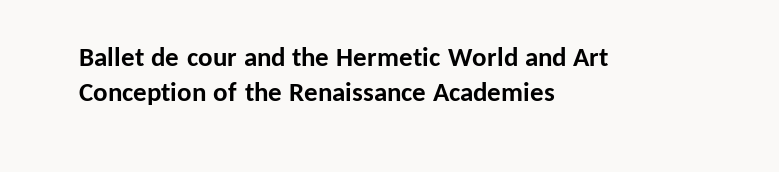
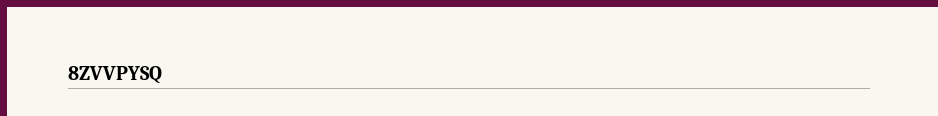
- Ballet de cour and the Hermetic World and Art Conception of the Renaissance Academies
+ 8ZVVPYSQ

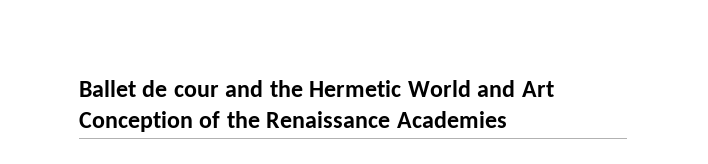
- 8ZVVPYSQ
+ Ballet de cour and the Hermetic World and Art Conception of the Renaissance Academies

